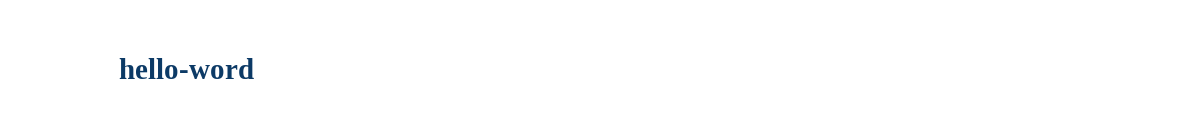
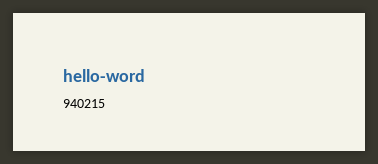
+ 940215

